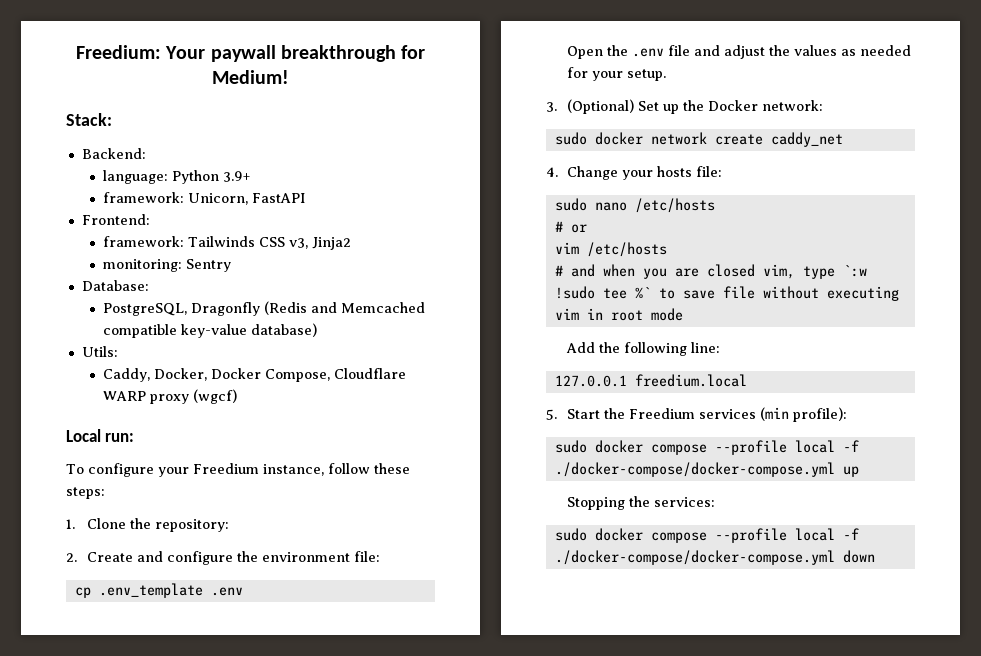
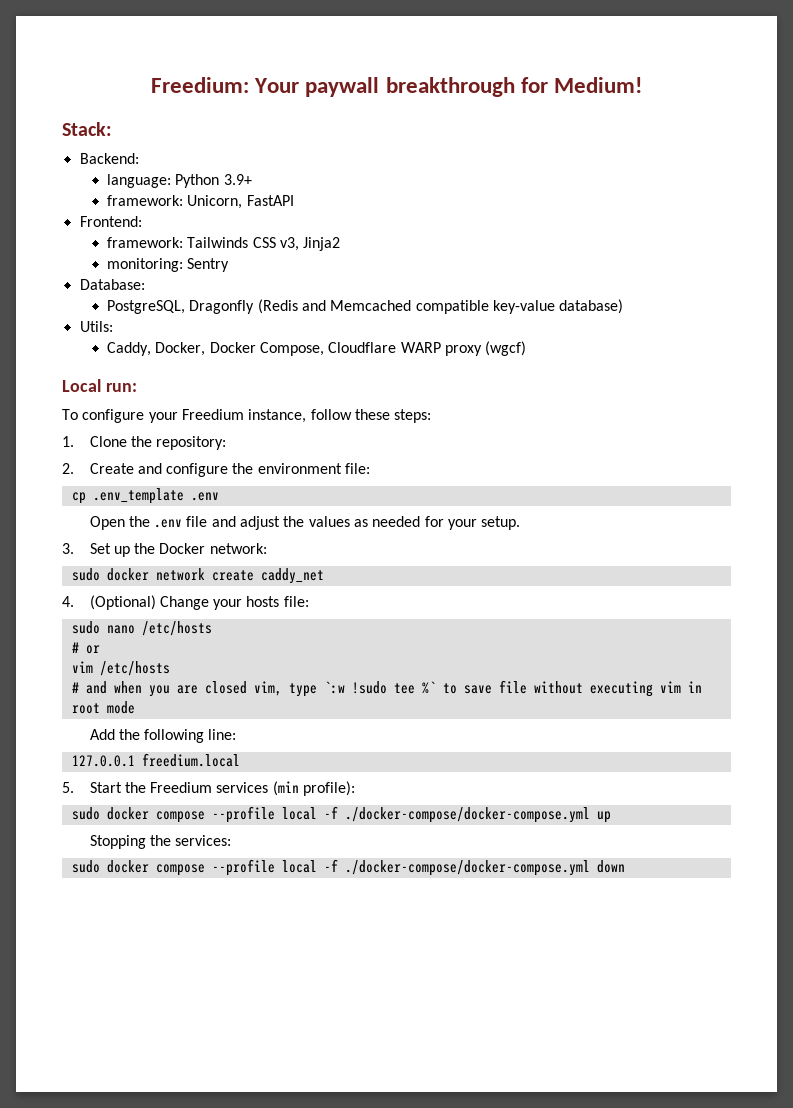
- 3. (Optional) Set up the Docker network:
+ 3. Set up the Docker network:
- 4. Change your hosts file:
+ 4. (Optional) Change your hosts file:

